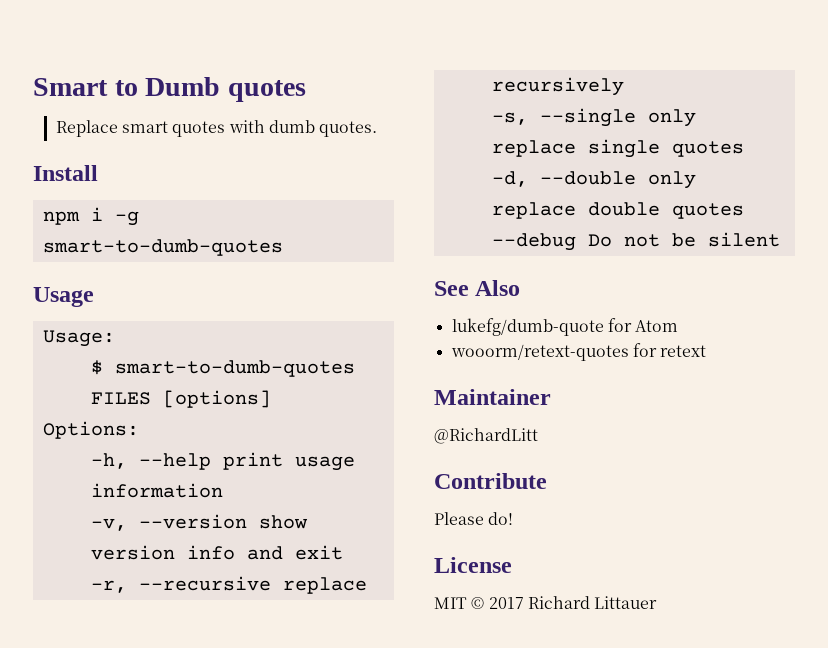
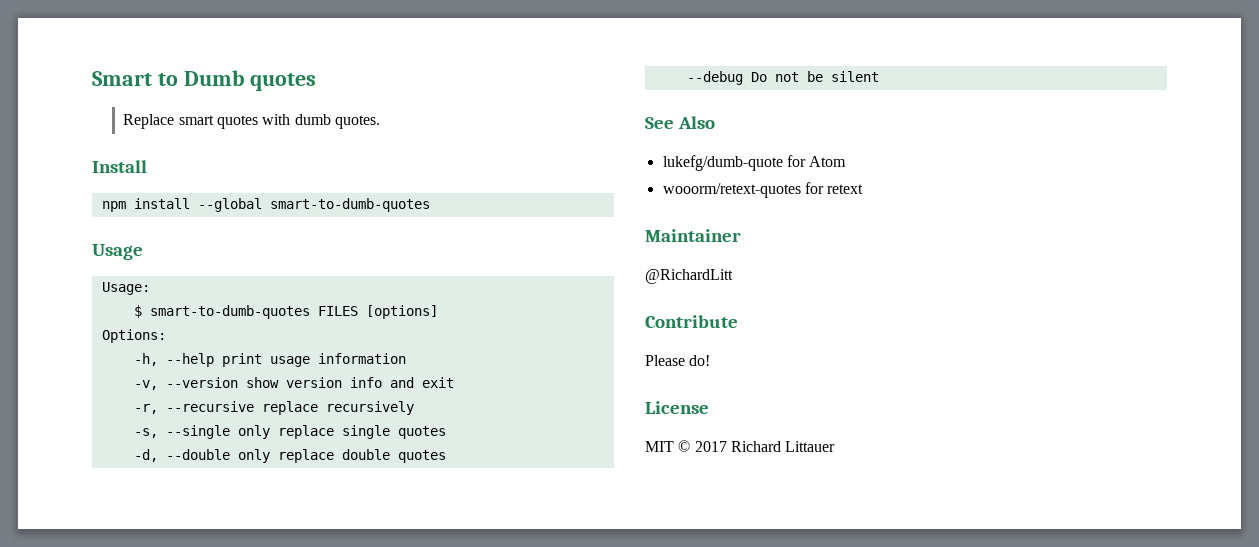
- npm i -g smart-to-dumb-quotes
+ npm install --global smart-to-dumb-quotes

